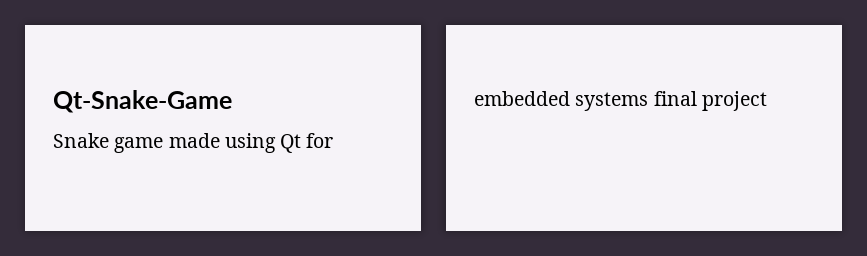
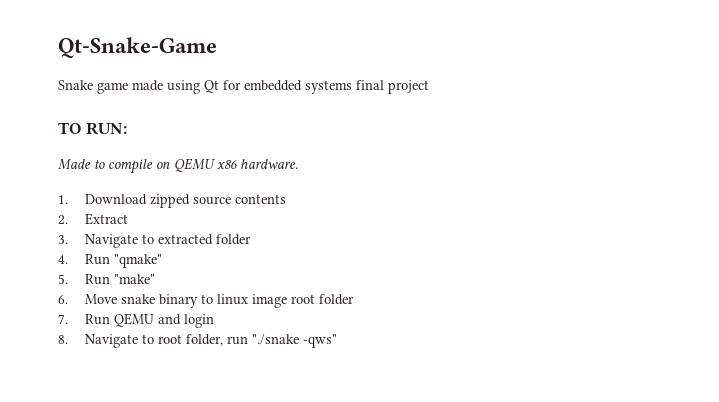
+ TO RUN:
+ Made to compile on QEMU x86 hardware.
+ 1. Download zipped source contents
+ 2. Extract
+ 3. Navigate to extracted folder
+ 4. Run "qmake"
+ 5. Run "make"
+ 6. Move snake binary to linux image root folder
+ 7. Run QEMU and login
+ 8. Navigate to root folder, run "./snake -qws"

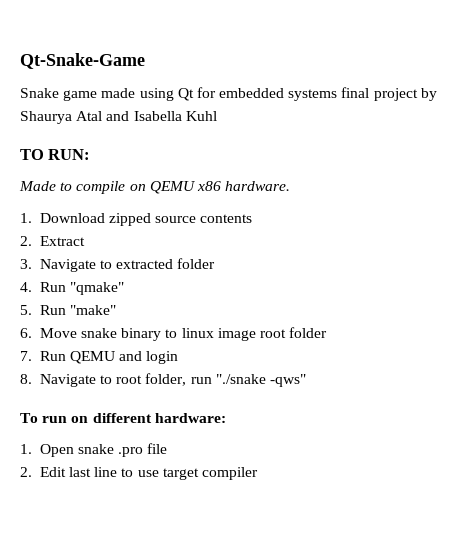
- Snake game made using Qt for embedded systems final project
+ Snake game made using Qt for embedded systems final project by Shaurya Atal and Isabella Kuhl
+ To run on different hardware:
+ 1. Open snake .pro file
+ 2. Edit last line to use target compiler

